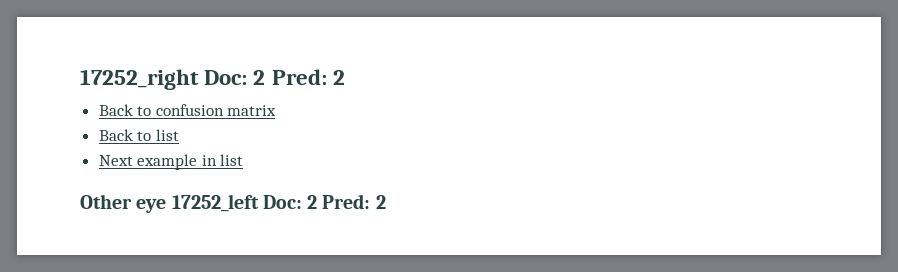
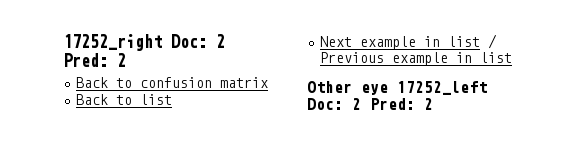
- Next example in list
+ Next example in list / Previous example in list

